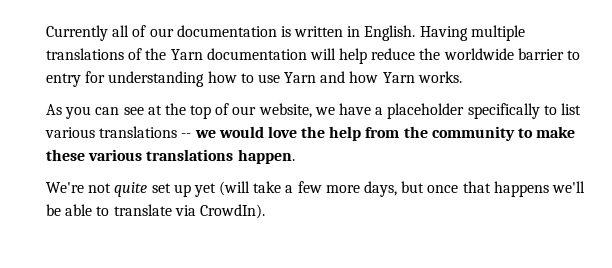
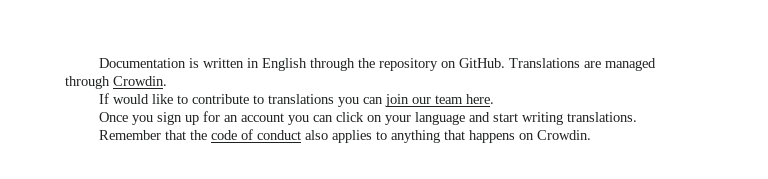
- Currently all of our documentation is written in English. Having multiple translations of the Yarn documentation will help reduce the worldwide barrier to entry for understanding how to use Yarn and how Yarn works.
- As you can see at the top of our website, we have a placeholder specifically to list various translations -- we would love the help from the community to make these various translations happen.
- We're not quite set up yet (will take a few more days, but once that happens we'll be able to translate via CrowdIn).
+ Documentation is written in English through the repository on GitHub. Translations are managed through Crowdin.
+ If would like to contribute to translations you can join our team here.
+ Once you sign up for an account you can click on your language and start writing translations.
+ Remember that the code of conduct also applies to anything that happens on Crowdin.

